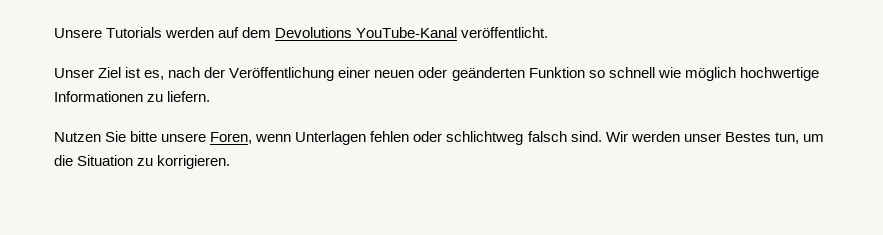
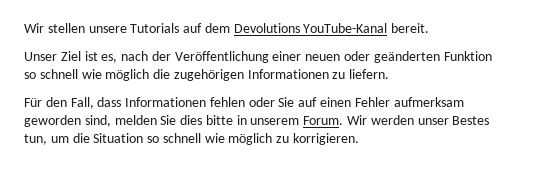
- Unsere Tutorials werden auf dem Devolutions YouTube-Kanal veröffentlicht.
+ Wir stellen unsere Tutorials auf dem Devolutions YouTube-Kanal bereit.
- Unser Ziel ist es, nach der Veröffentlichung einer neuen oder geänderten Funktion so schnell wie möglich hochwertige Informationen zu liefern.
+ Unser Ziel ist es, nach der Veröffentlichung einer neuen oder geänderten Funktion so schnell wie möglich die zugehörigen Informationen zu liefern.
- Nutzen Sie bitte unsere Foren, wenn Unterlagen fehlen oder schlichtweg falsch sind.
+ Für den Fall, dass Informationen fehlen oder Sie auf einen Fehler aufmerksam geworden sind, melden Sie dies bitte in unserem Forum.
- Wir werden unser Bestes tun, um die Situation zu korrigieren.
+ Wir werden unser Bestes tun, um die Situation so schnell wie möglich zu korrigieren.

